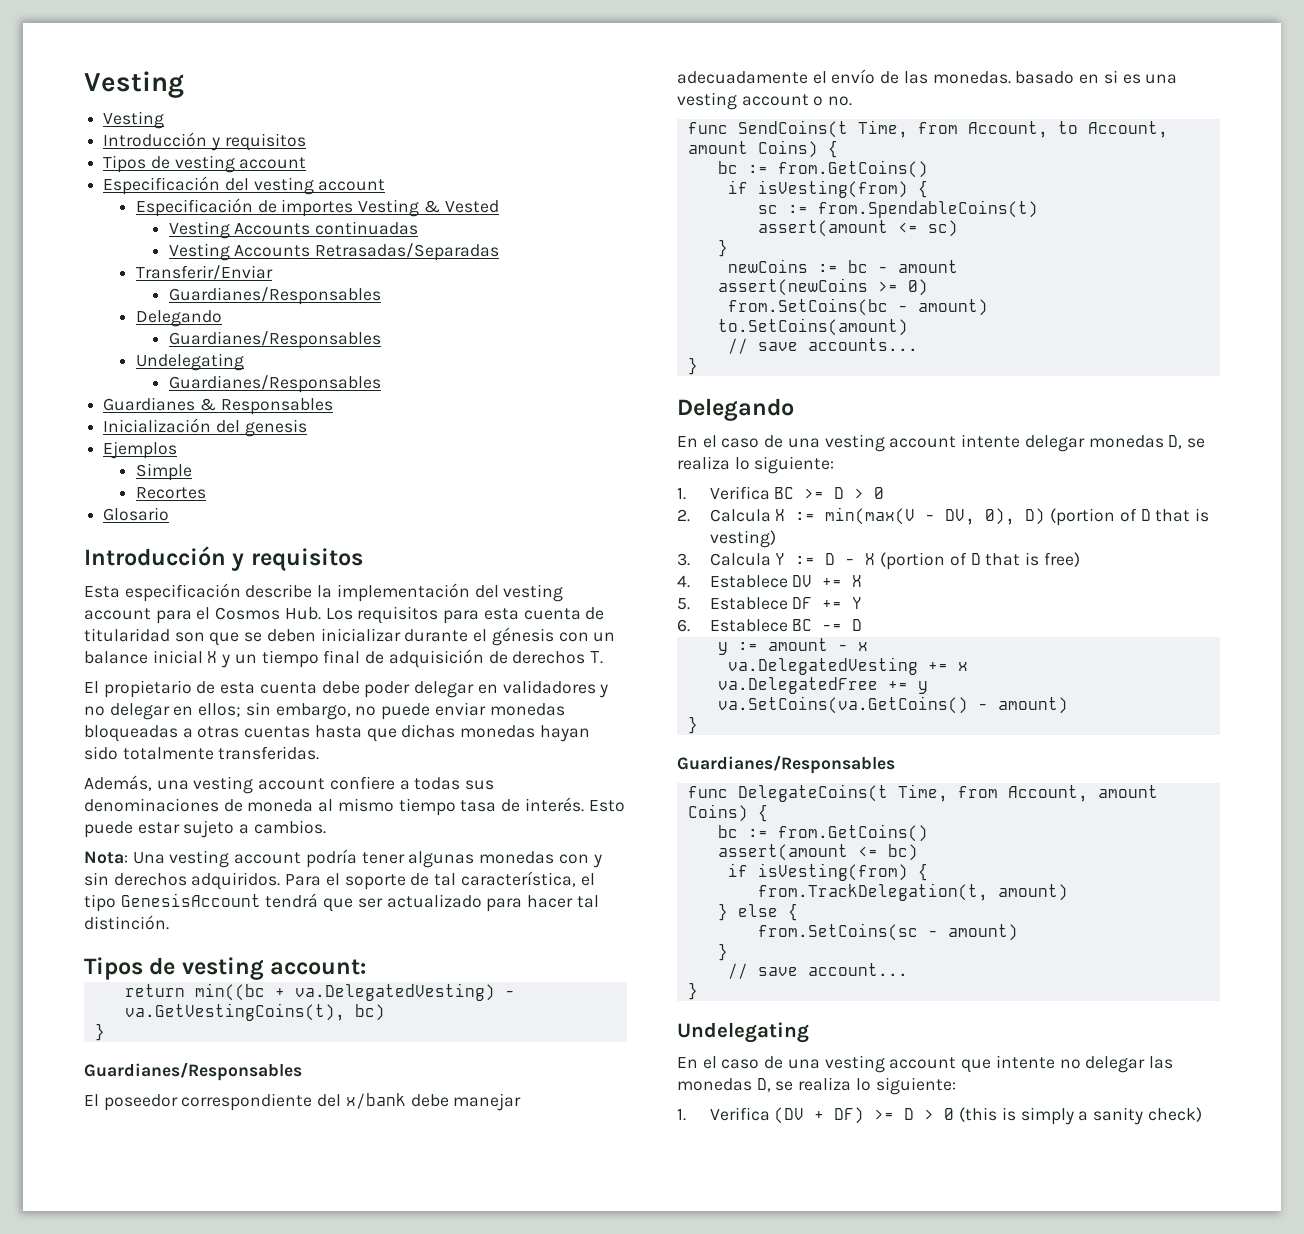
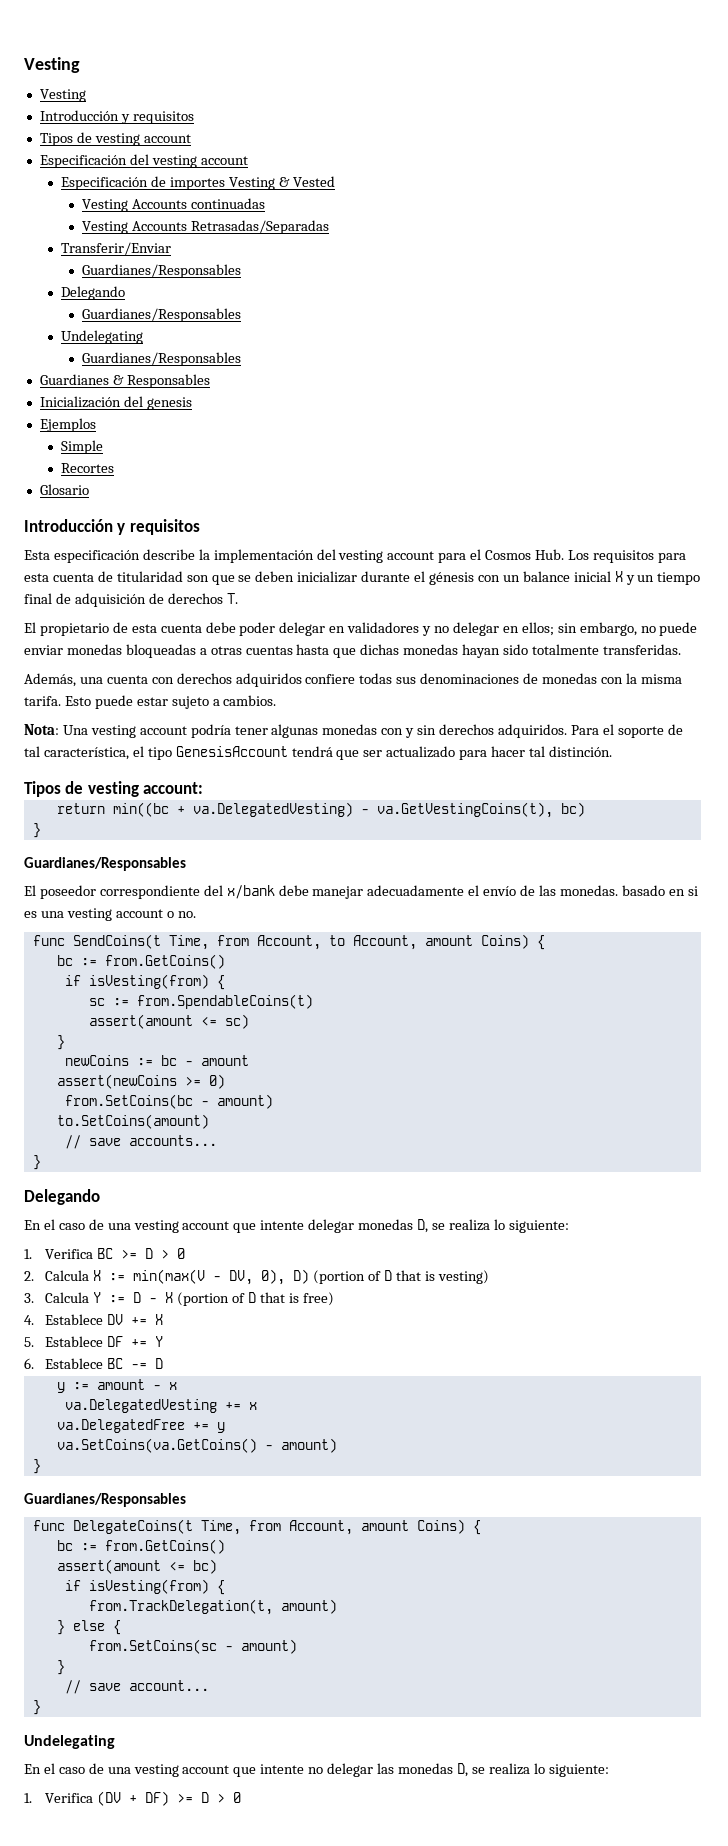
- Además, una vesting account confiere a todas sus denominaciones de moneda al mismo tiempo tasa de interés.
+ Además, una cuenta con derechos adquiridos confiere todas sus denominaciones de monedas con la misma tarifa.
- En el caso de una vesting account intente delegar monedas D, se realiza lo siguiente:
+ En el caso de una vesting account que intente delegar monedas D, se realiza lo siguiente:
- 1. Verifica (DV + DF) >= D > 0 (this is simply a sanity check)
+ 1. Verifica (DV + DF) >= D > 0

